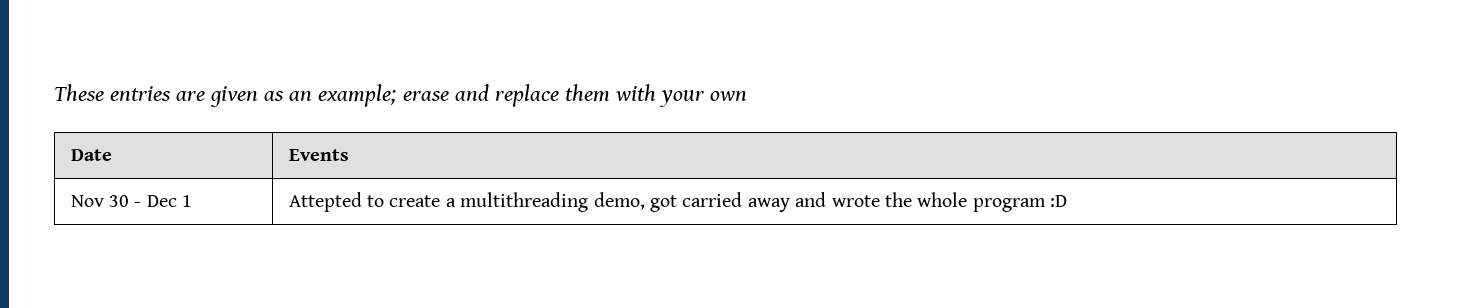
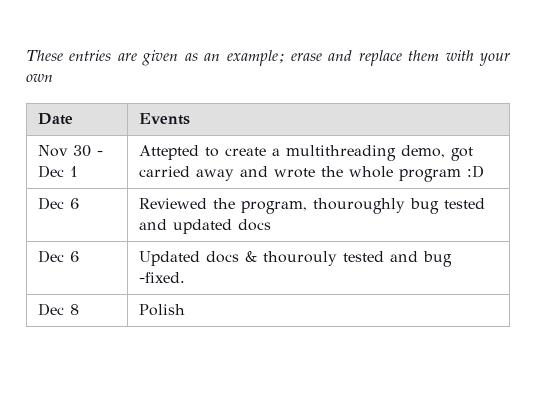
+ Dec 6 | Reviewed the program, thouroughly bug tested and updated docs
+ Dec 6 | Updated docs & thourouly tested and bug -fixed.
+ Dec 8 | Polish

